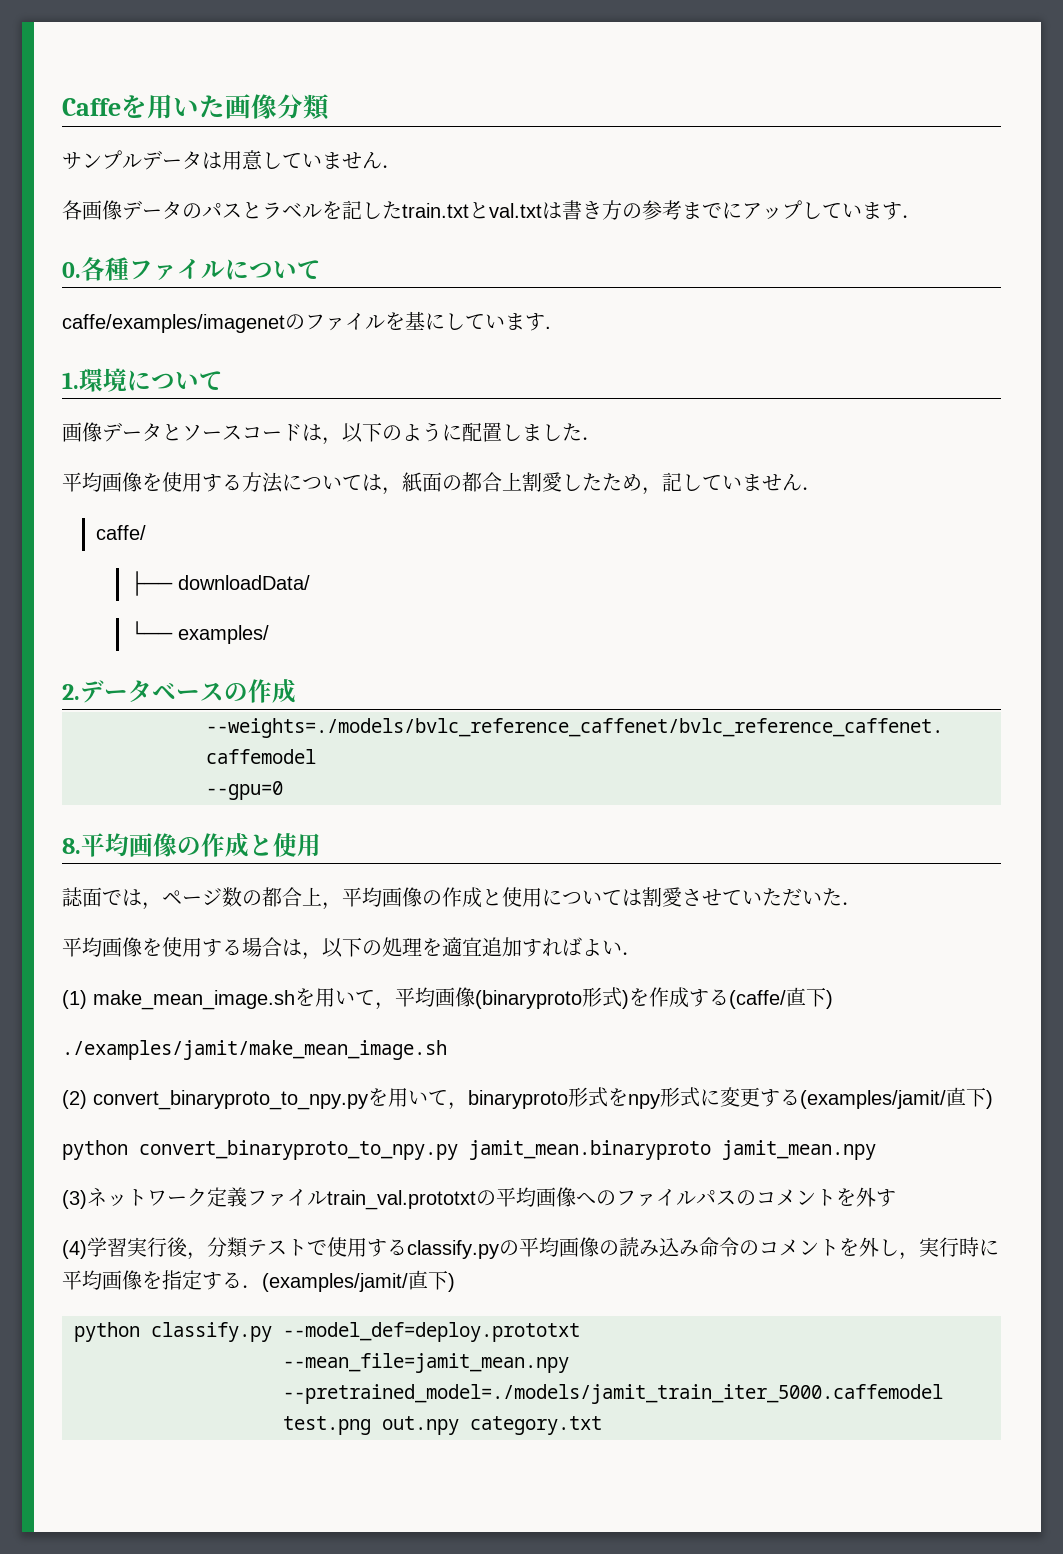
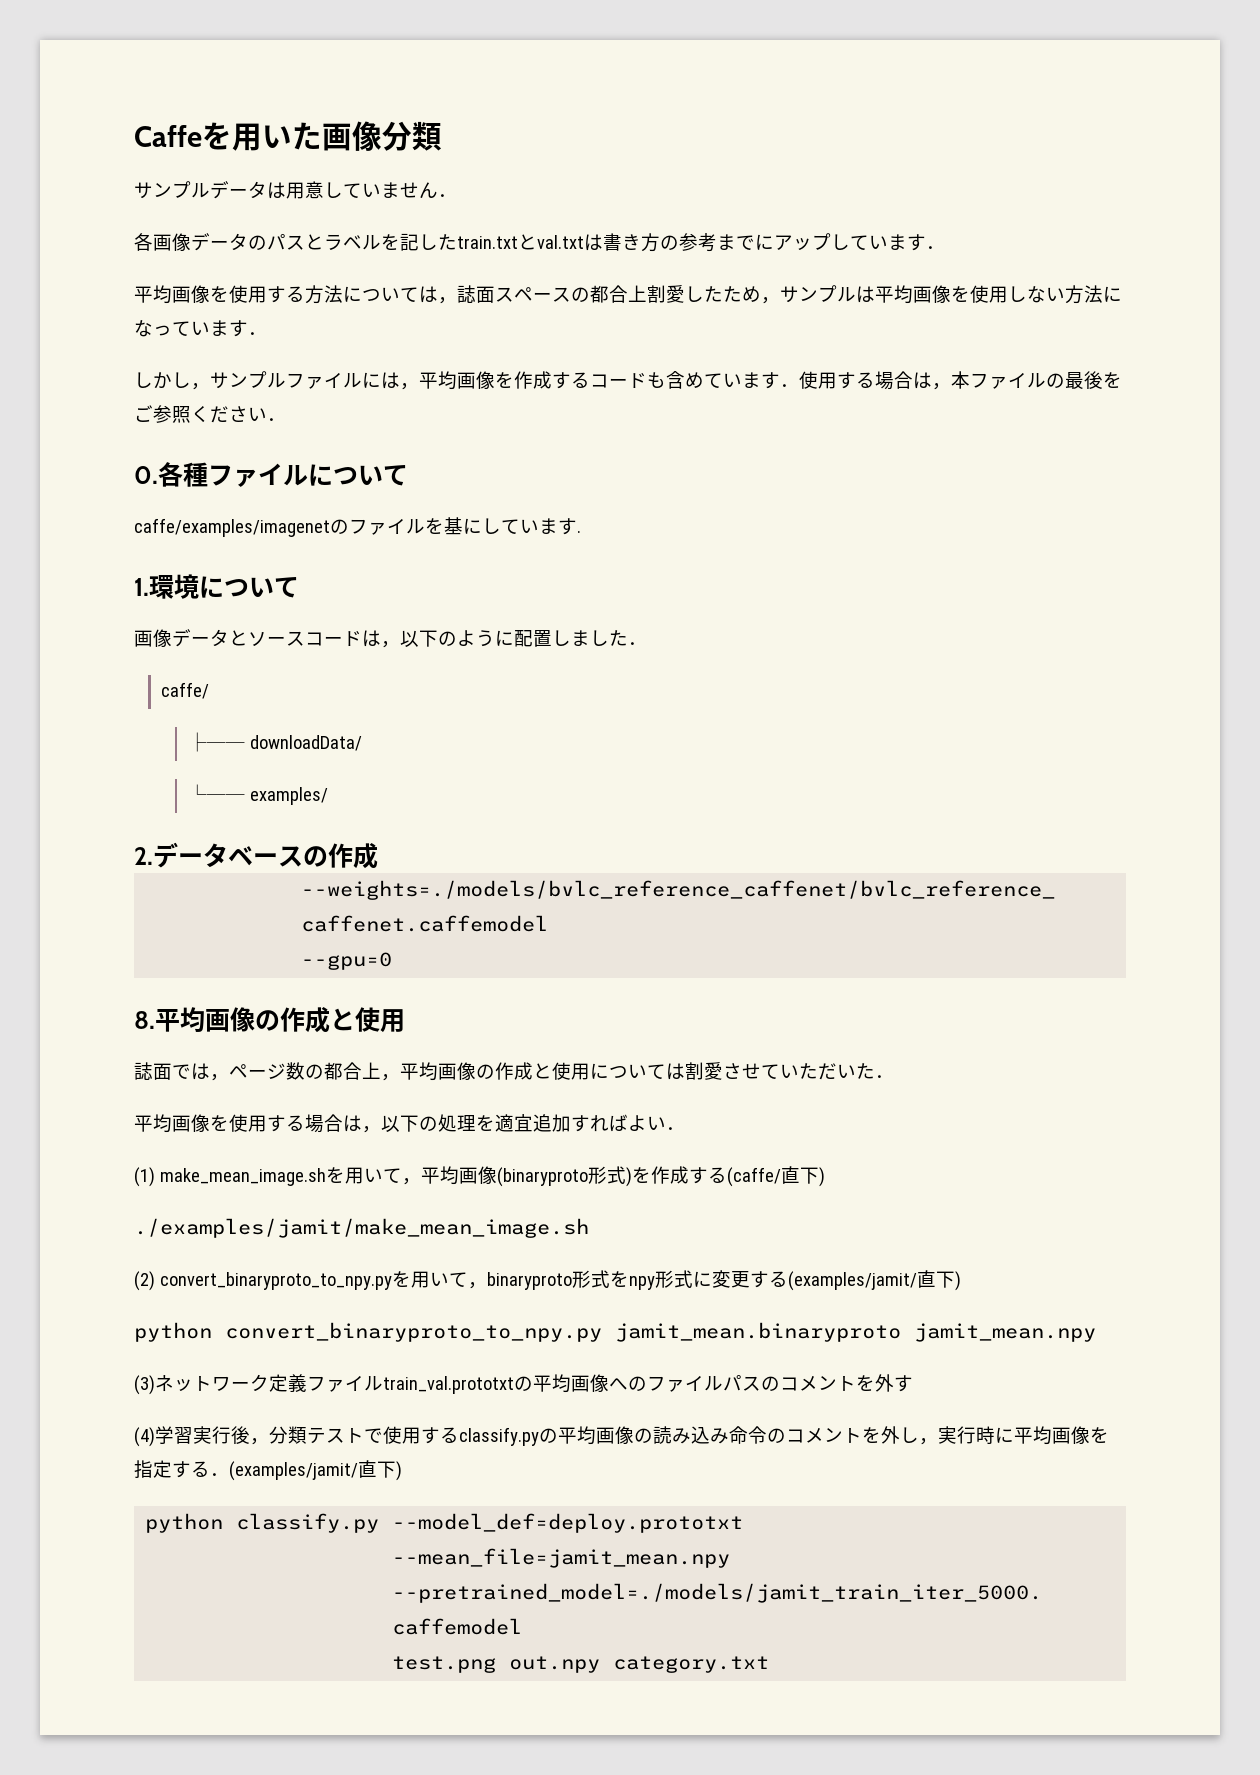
+ 平均画像を使用する方法については，誌面スペースの都合上割愛したため，サンプルは平均画像を使用しない方法になっています．
+ しかし，サンプルファイルには，平均画像を作成するコードも含めています．使用する場合は，本ファイルの最後をご参照ください．
- 平均画像を使用する方法については，紙面の都合上割愛したため，記していません．

